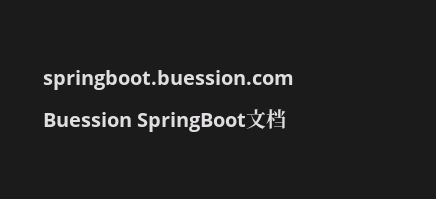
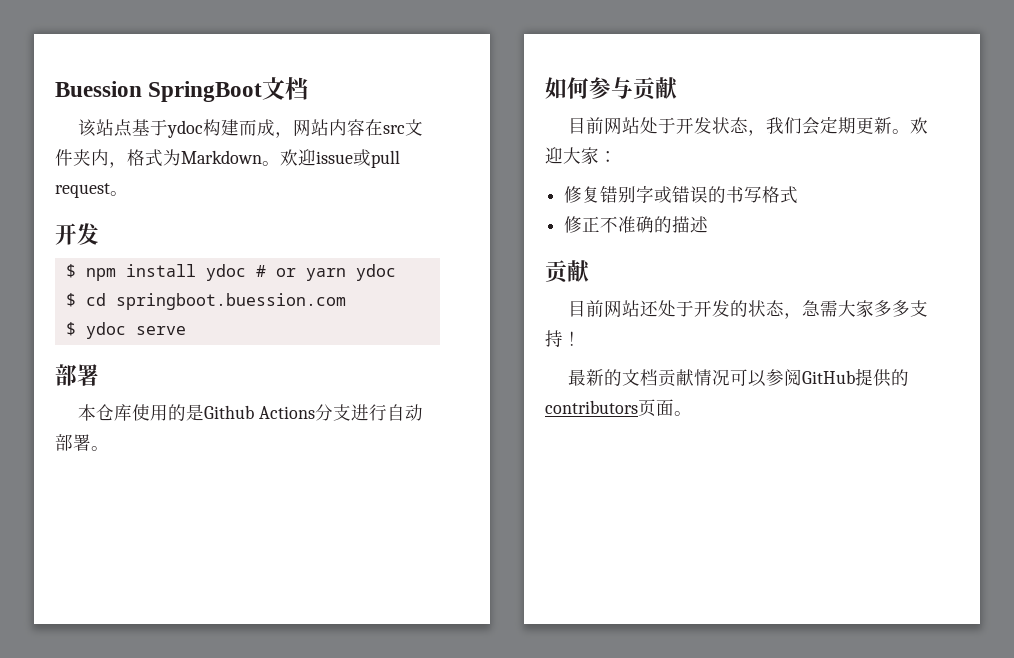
- springboot.buession.com
+ 该站点基于ydoc构建而成，网站内容在src文件夹内，格式为Markdown。欢迎issue或pull request。
+ 开发
+ $ npm install ydoc # or yarn ydoc
+ $ cd springboot.buession.com
+ $ ydoc serve
+ 部署
+ 本仓库使用的是Github Actions分支进行自动部署。
+ 如何参与贡献
+ 目前网站处于开发状态，我们会定期更新。欢迎大家：
+ 修复错别字或错误的书写格式
+ 修正不准确的描述
+ 贡献
+ 目前网站还处于开发的状态，急需大家多多支持！
+ 最新的文档贡献情况可以参阅GitHub提供的contributors页面。

